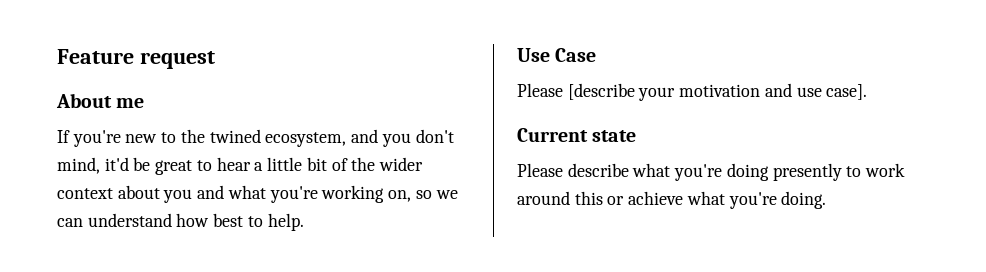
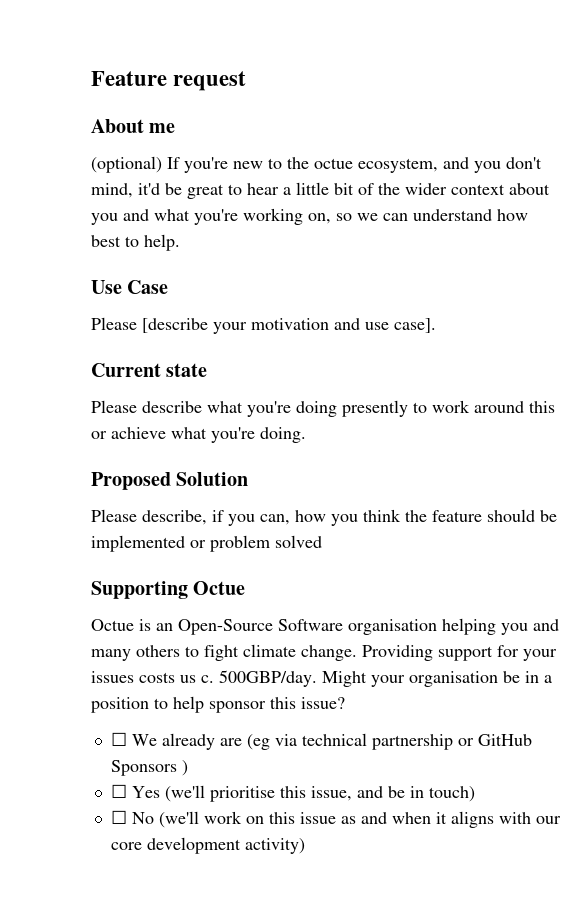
- If you're new to the twined ecosystem, and you don't mind, it'd be great to hear a little bit of the wider context about you and what you're working on, so we can understand how best to help.
+ (optional) If you're new to the octue ecosystem, and you don't mind, it'd be great to hear a little bit of the wider context about you and what you're working on, so we can understand how best to help.
+ Proposed Solution
+ Please describe, if you can, how you think the feature should be implemented or problem solved
+ Supporting Octue
+ Octue is an Open-Source Software organisation helping you and many others to fight climate change. Providing support for your issues costs us c. 500GBP/day. Might your organisation be in a position to help sponsor this issue?
+ ☐ We already are (eg via technical partnership or GitHub Sponsors )
+ ☐ Yes (we'll prioritise this issue, and be in touch)
+ ☐ No (we'll work on this issue as and when it aligns with our core development activity)

